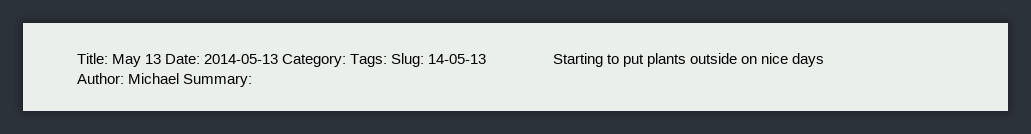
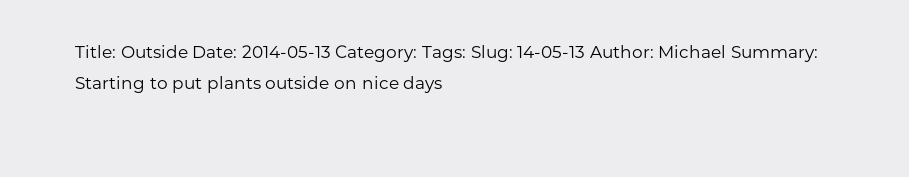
- Title: May 13 Date: 2014-05-13 Category: Tags: Slug: 14-05-13 Author: Michael Summary:
+ Title: Outside Date: 2014-05-13 Category: Tags: Slug: 14-05-13 Author: Michael Summary:

